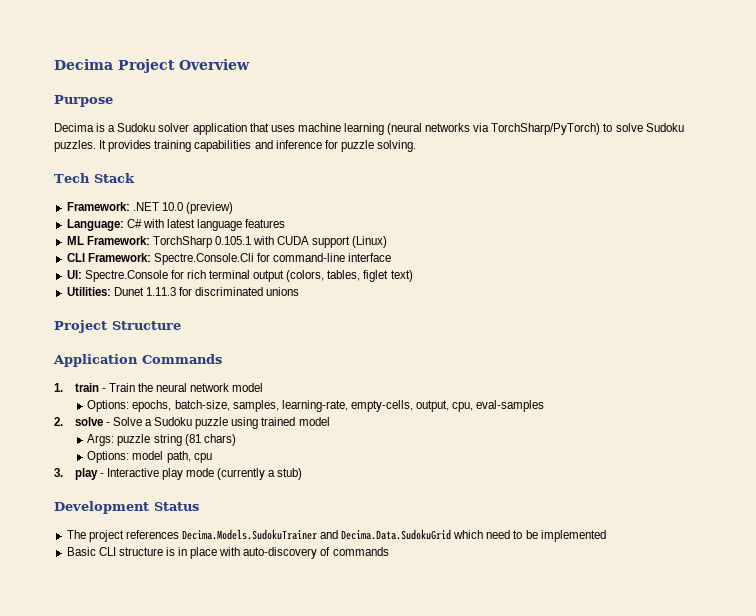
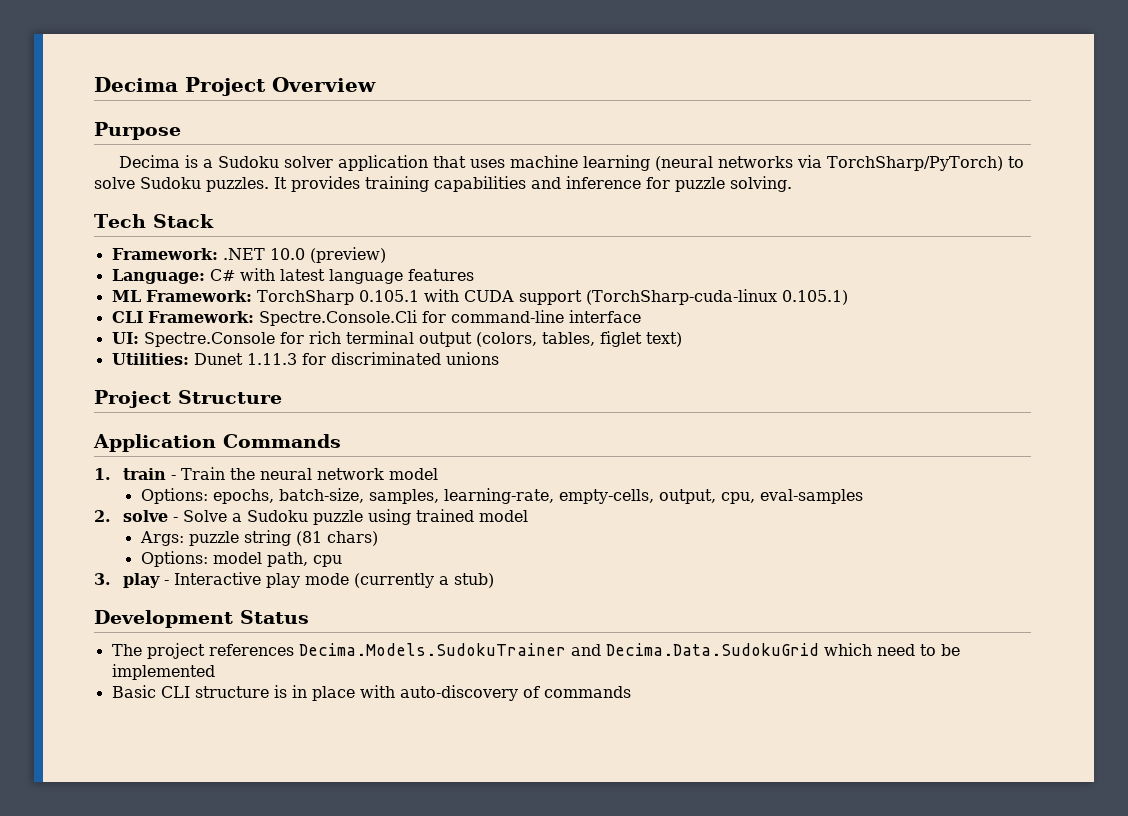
- ML Framework: TorchSharp 0.105.1 with CUDA support (Linux)
+ ML Framework: TorchSharp 0.105.1 with CUDA support (TorchSharp-cuda-linux 0.105.1)

